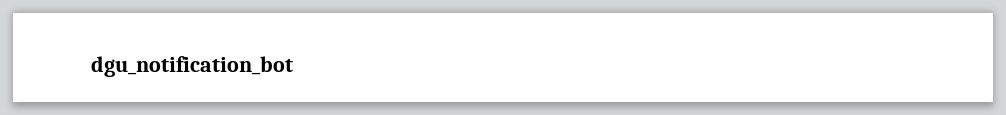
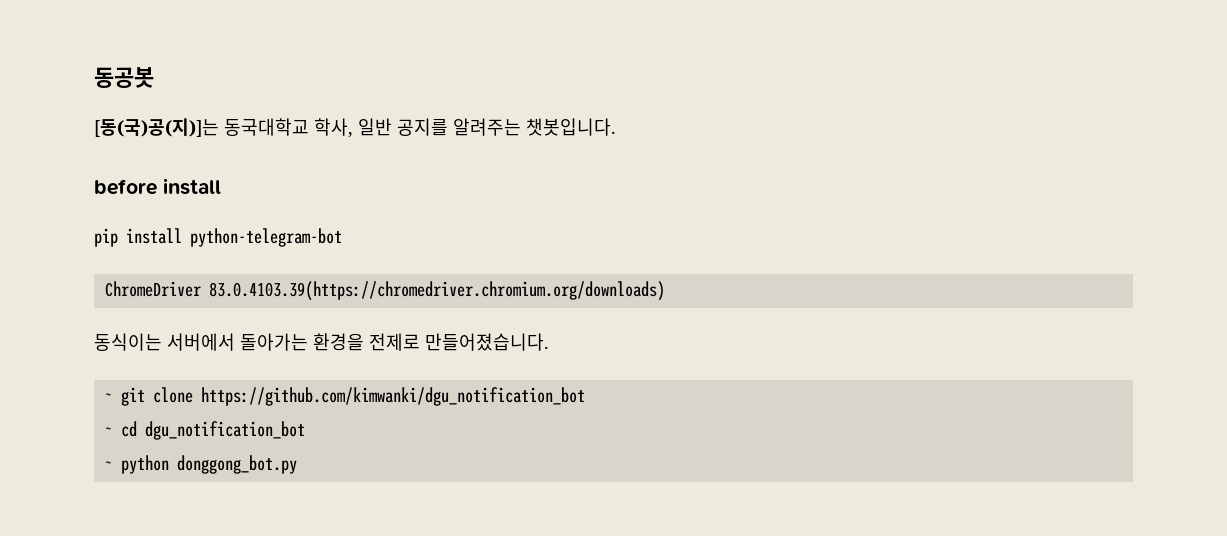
- dgu_notification_bot
+ 동공봇
+ [동(국)공(지)]는 동국대학교 학사, 일반 공지를 알려주는 챗봇입니다.
+ before install
+ pip install python-telegram-bot
+ ChromeDriver 83.0.4103.39(https://chromedriver.chromium.org/downloads)
+ 동식이는 서버에서 돌아가는 환경을 전제로 만들어졌습니다.
+ ~ git clone https://github.com/kimwanki/dgu_notification_bot
+ ~ cd dgu_notification_bot
+ ~ python donggong_bot.py

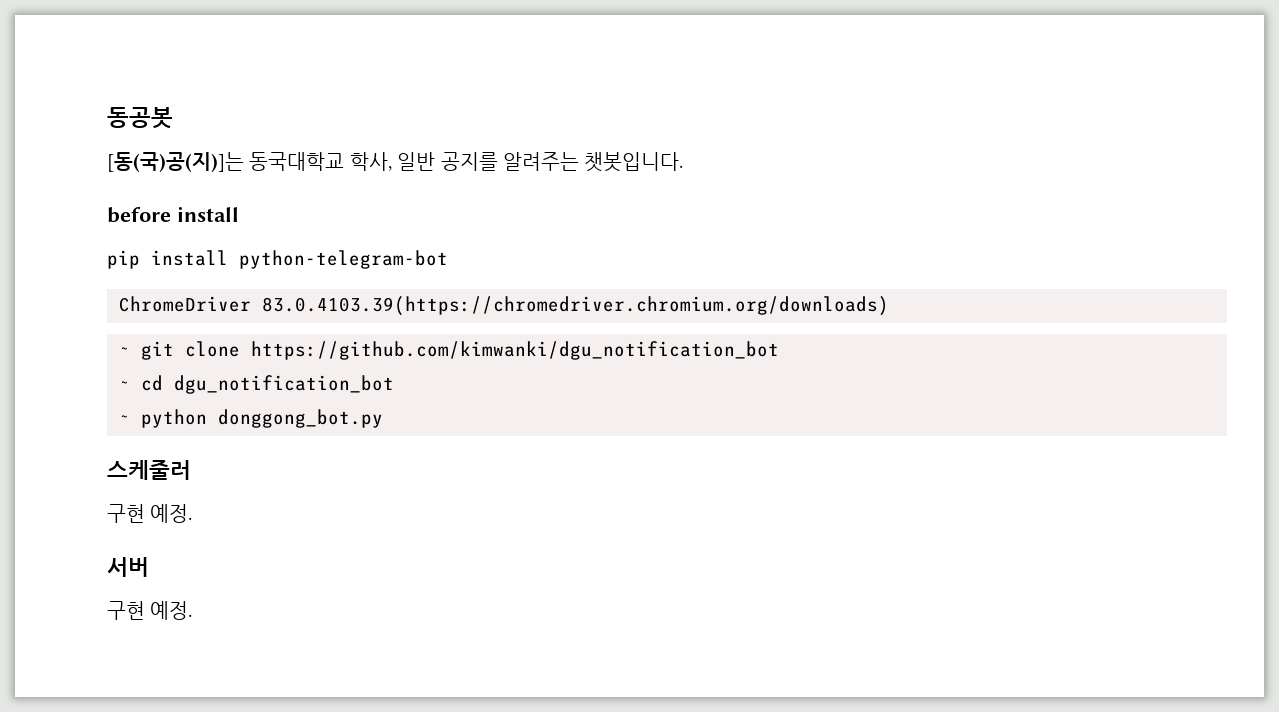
- 동식이는 서버에서 돌아가는 환경을 전제로 만들어졌습니다.
+ 스케줄러
+ 구현 예정.
+ 서버
+ 구현 예정.

